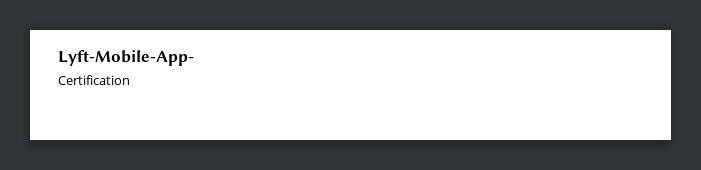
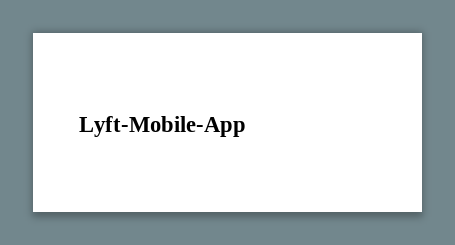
- Lyft-Mobile-App-
- Certification
+ Lyft-Mobile-App

